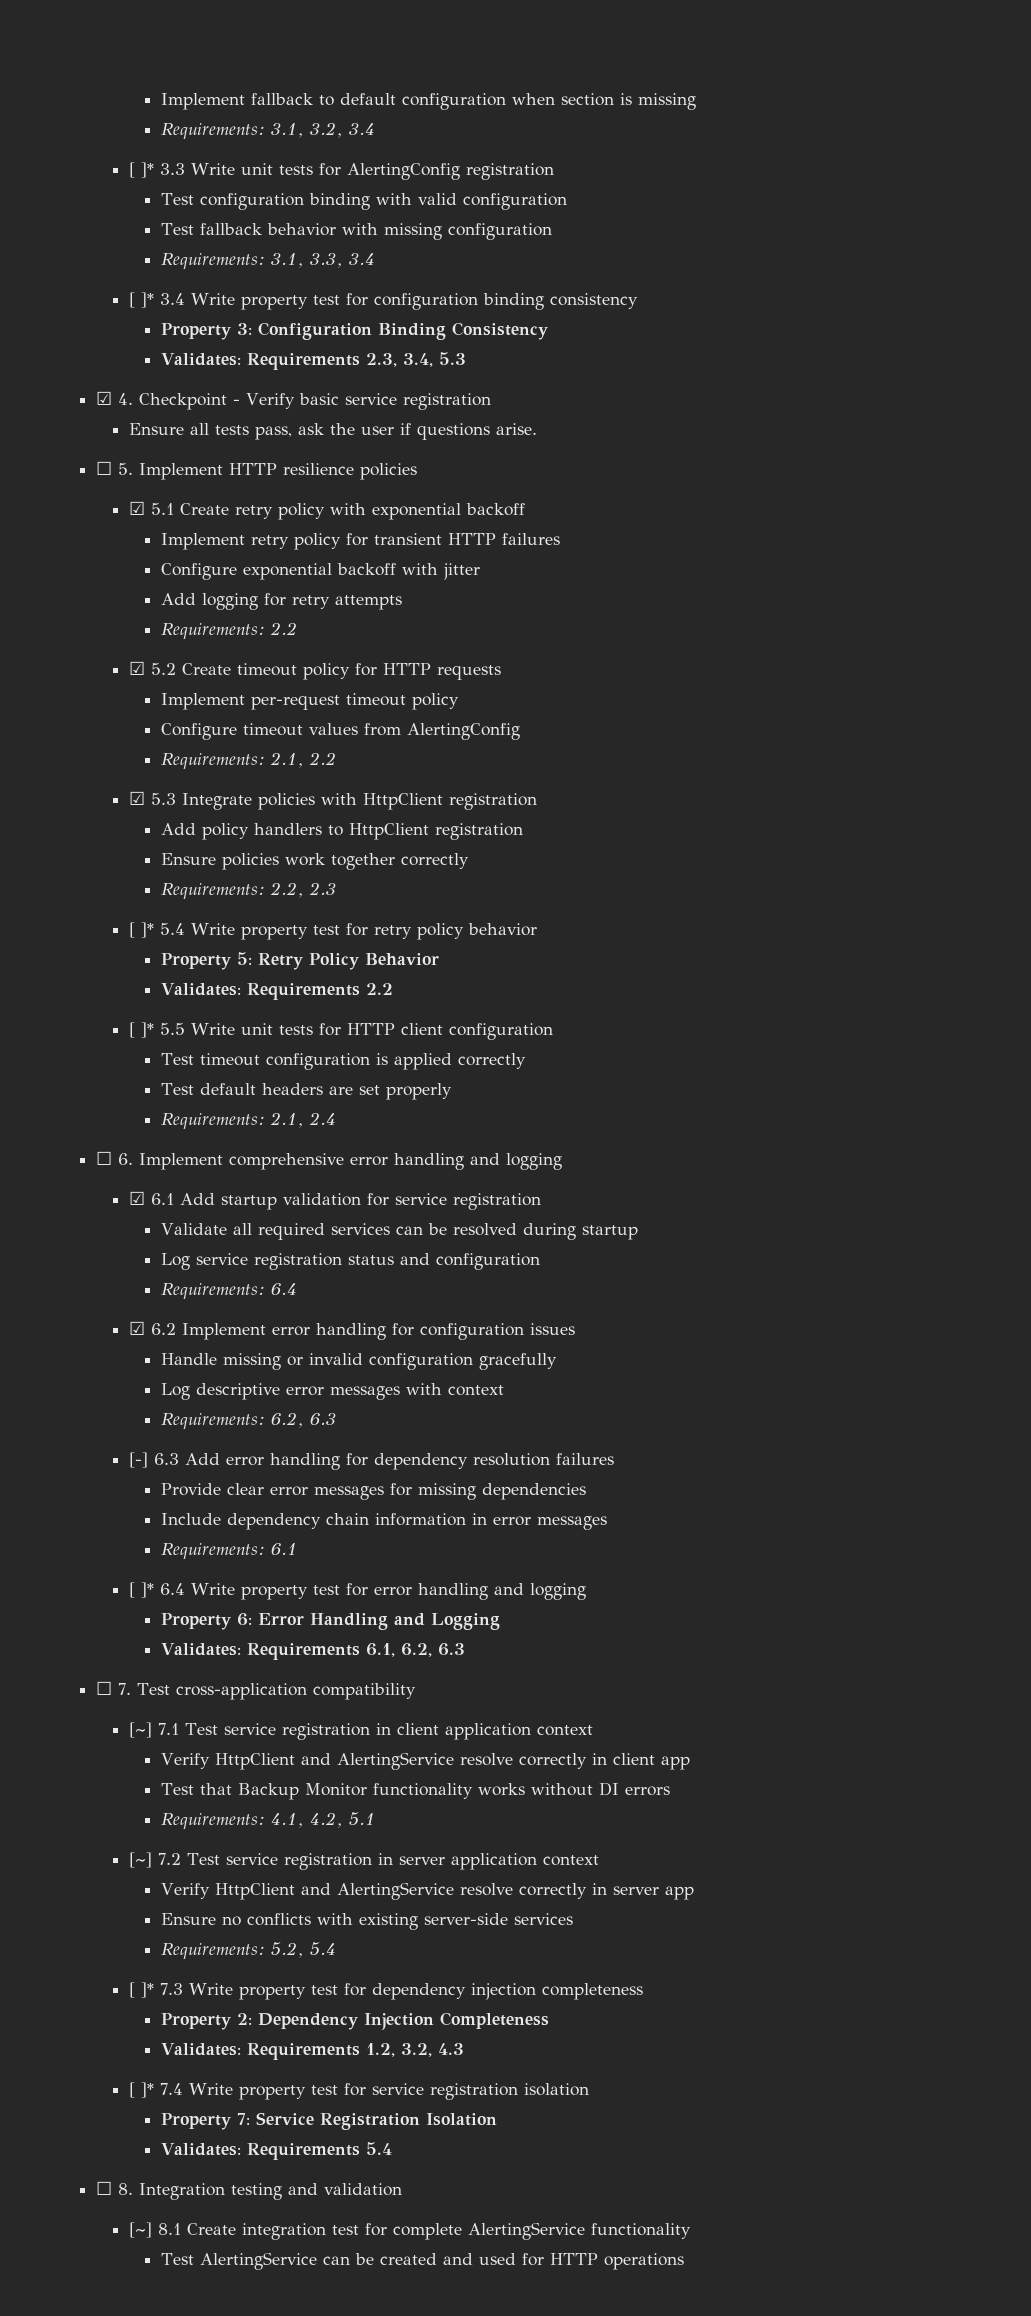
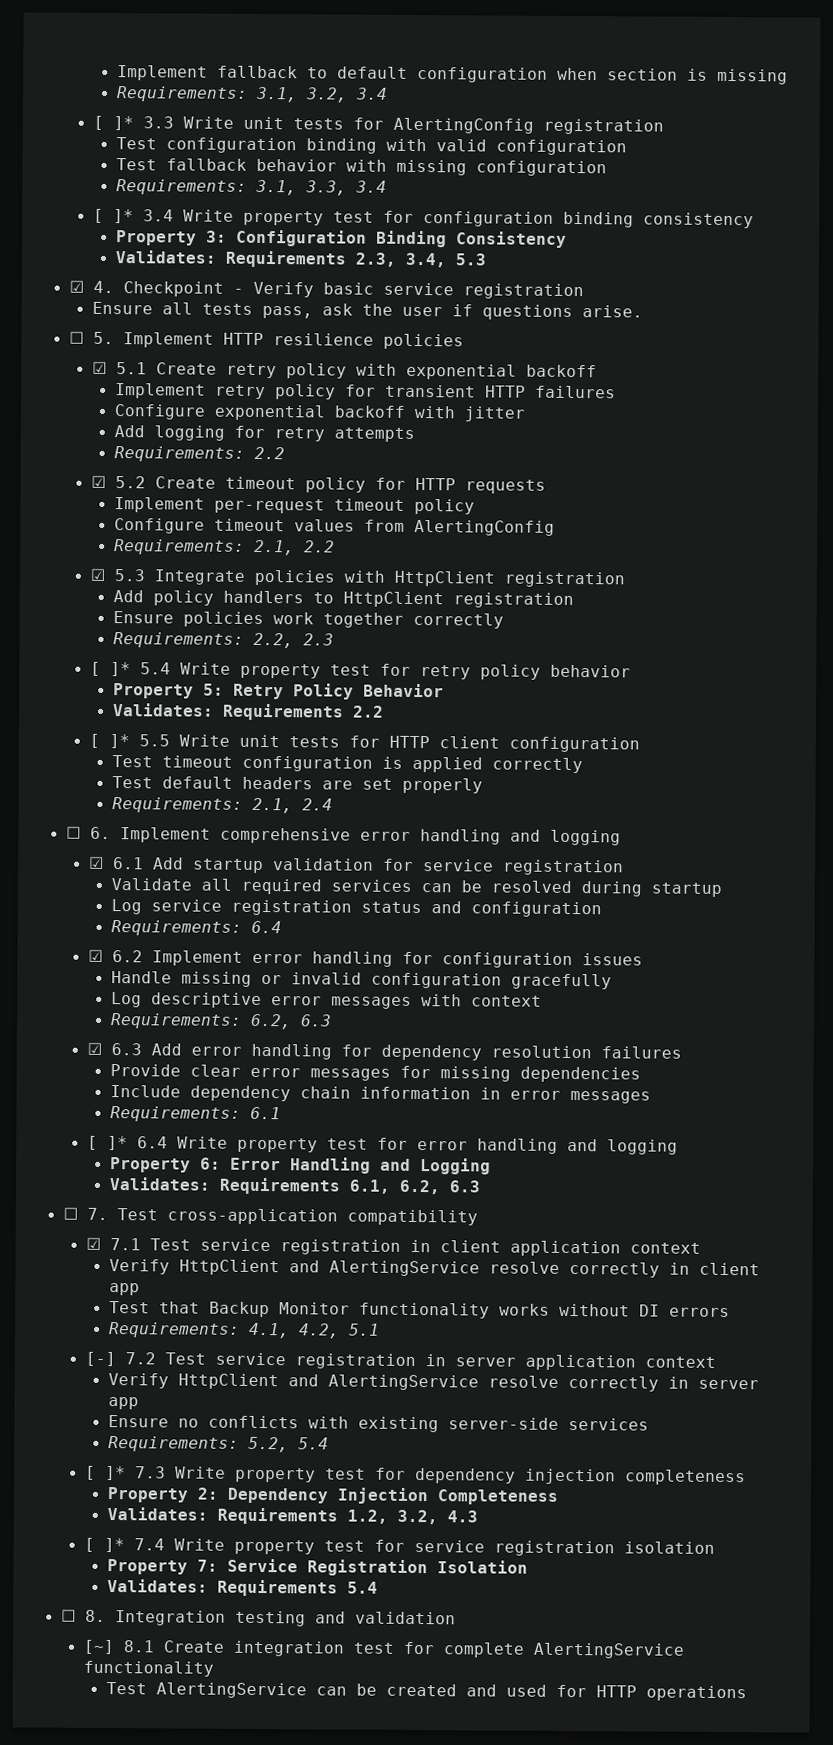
- [-] 6.3 Add error handling for dependency resolution failures
+ ☑ 6.3 Add error handling for dependency resolution failures
- [~] 7.1 Test service registration in client application context
+ ☑ 7.1 Test service registration in client application context
- [~] 7.2 Test service registration in server application context
+ [-] 7.2 Test service registration in server application context

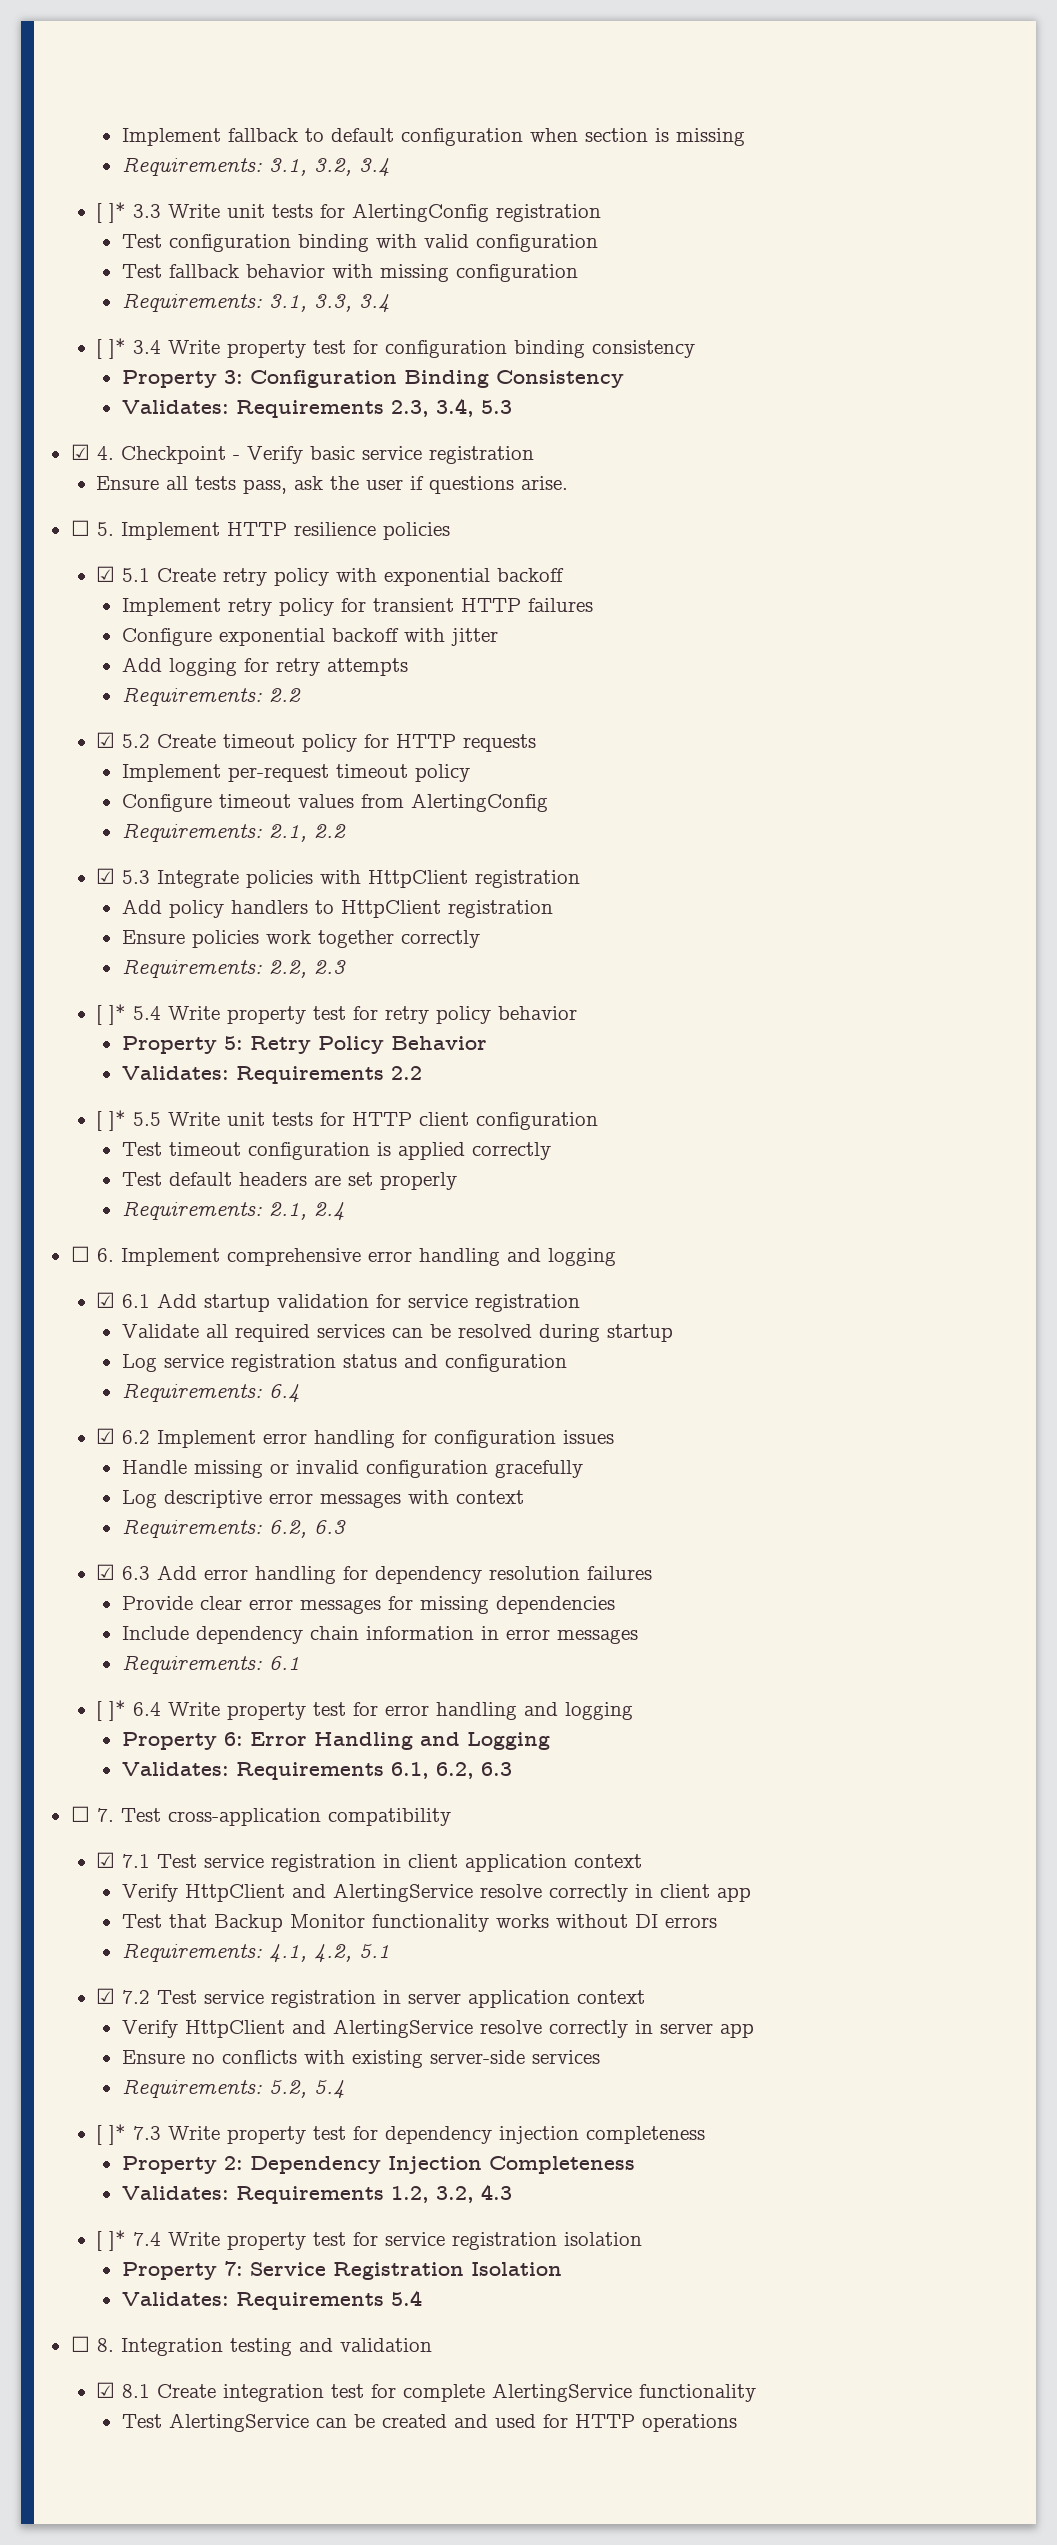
- [-] 7.2 Test service registration in server application context
+ ☑ 7.2 Test service registration in server application context
- [~] 8.1 Create integration test for complete AlertingService functionality
+ ☑ 8.1 Create integration test for complete AlertingService functionality

